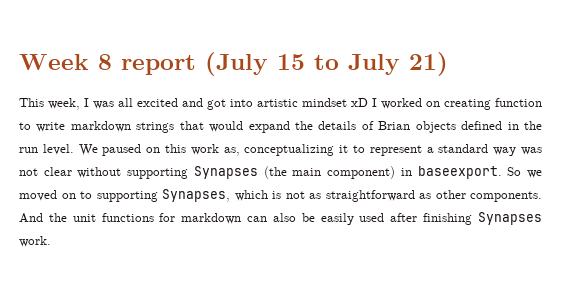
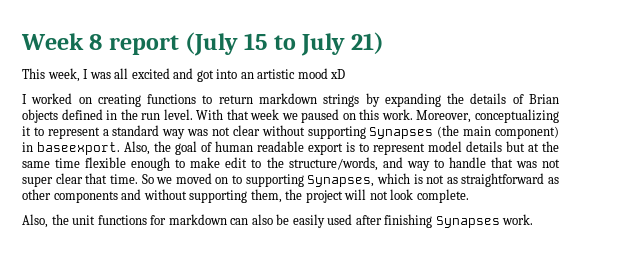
- This week, I was all excited and got into artistic mindset xD I worked on creating function to write markdown strings that would expand the details of Brian objects defined in the run level.
+ This week, I was all excited and got into an artistic mood xD
+ I worked on creating functions to return markdown strings by expanding the details of Brian objects defined in the run level.
- We paused on this work as, conceptualizing it to represent a standard way was not clear without supporting Synapses (the main component) in baseexport.
+ With that week we paused on this work. Moreover, conceptualizing it to represent a standard way was not clear without supporting Synapses (the main component) in baseexport.
+ Also, the goal of human readable export is to represent model details but at the same time flexible enough to make edit to the structure/words, and way to handle that was not super clear that time.
- So we moved on to supporting Synapses, which is not as straightforward as other components. And the unit functions for markdown can also be easily used after finishing Synapses work.
+ So we moved on to supporting Synapses, which is not as straightforward as other components and without supporting them, the project will not look complete.
+ Also, the unit functions for markdown can also be easily used after finishing Synapses work.

